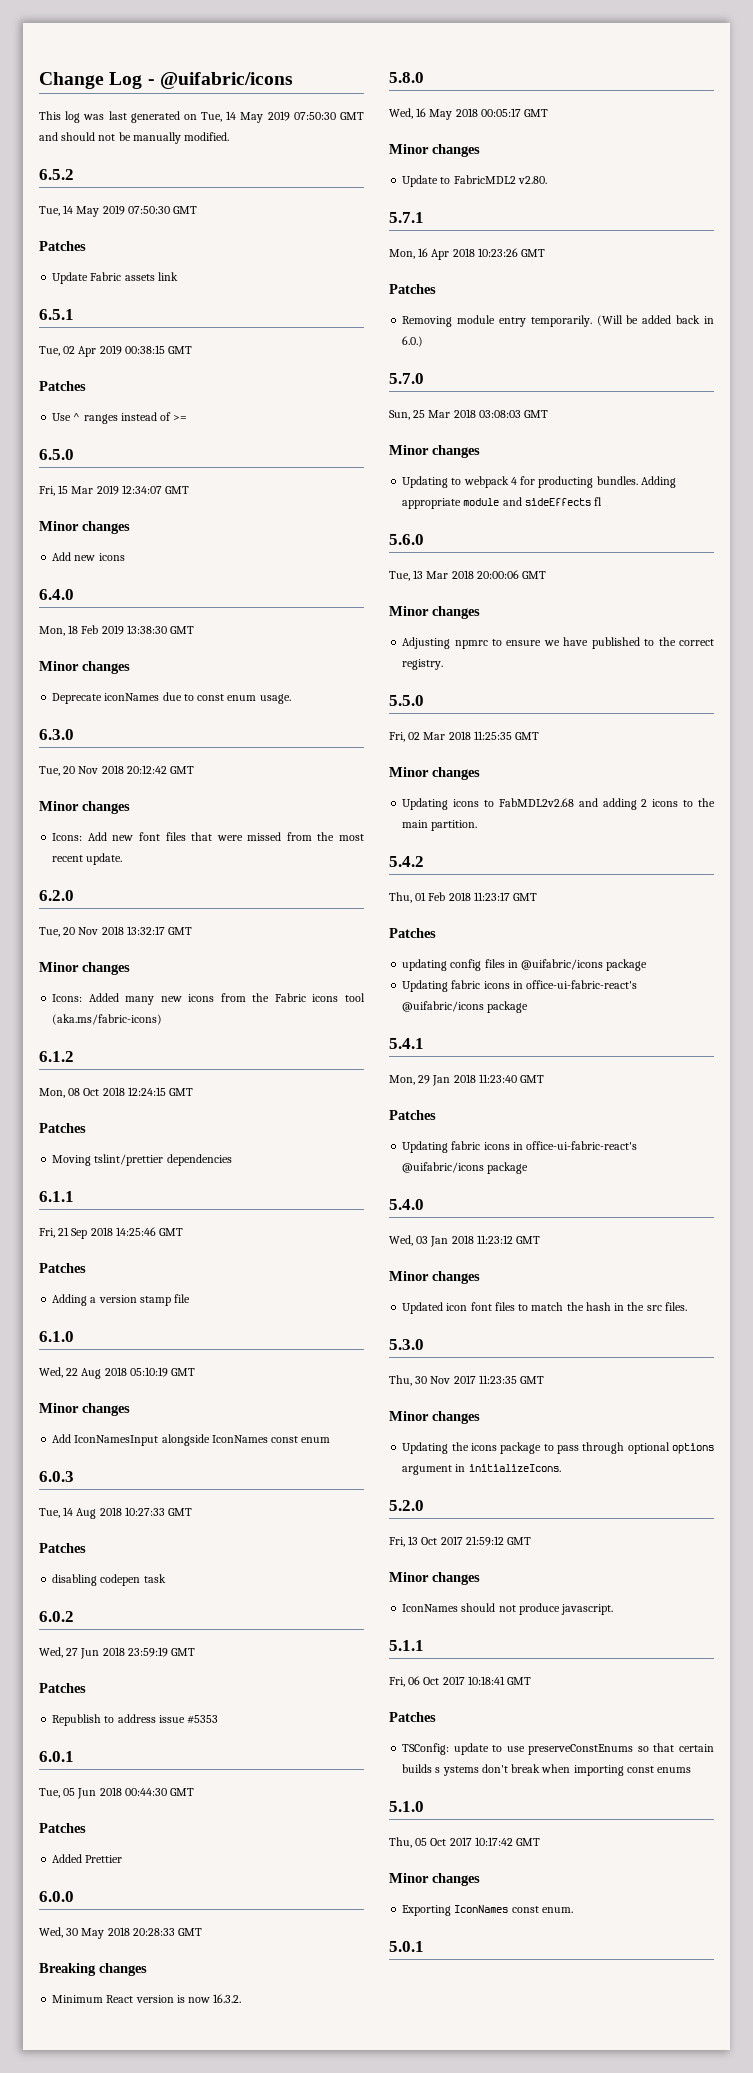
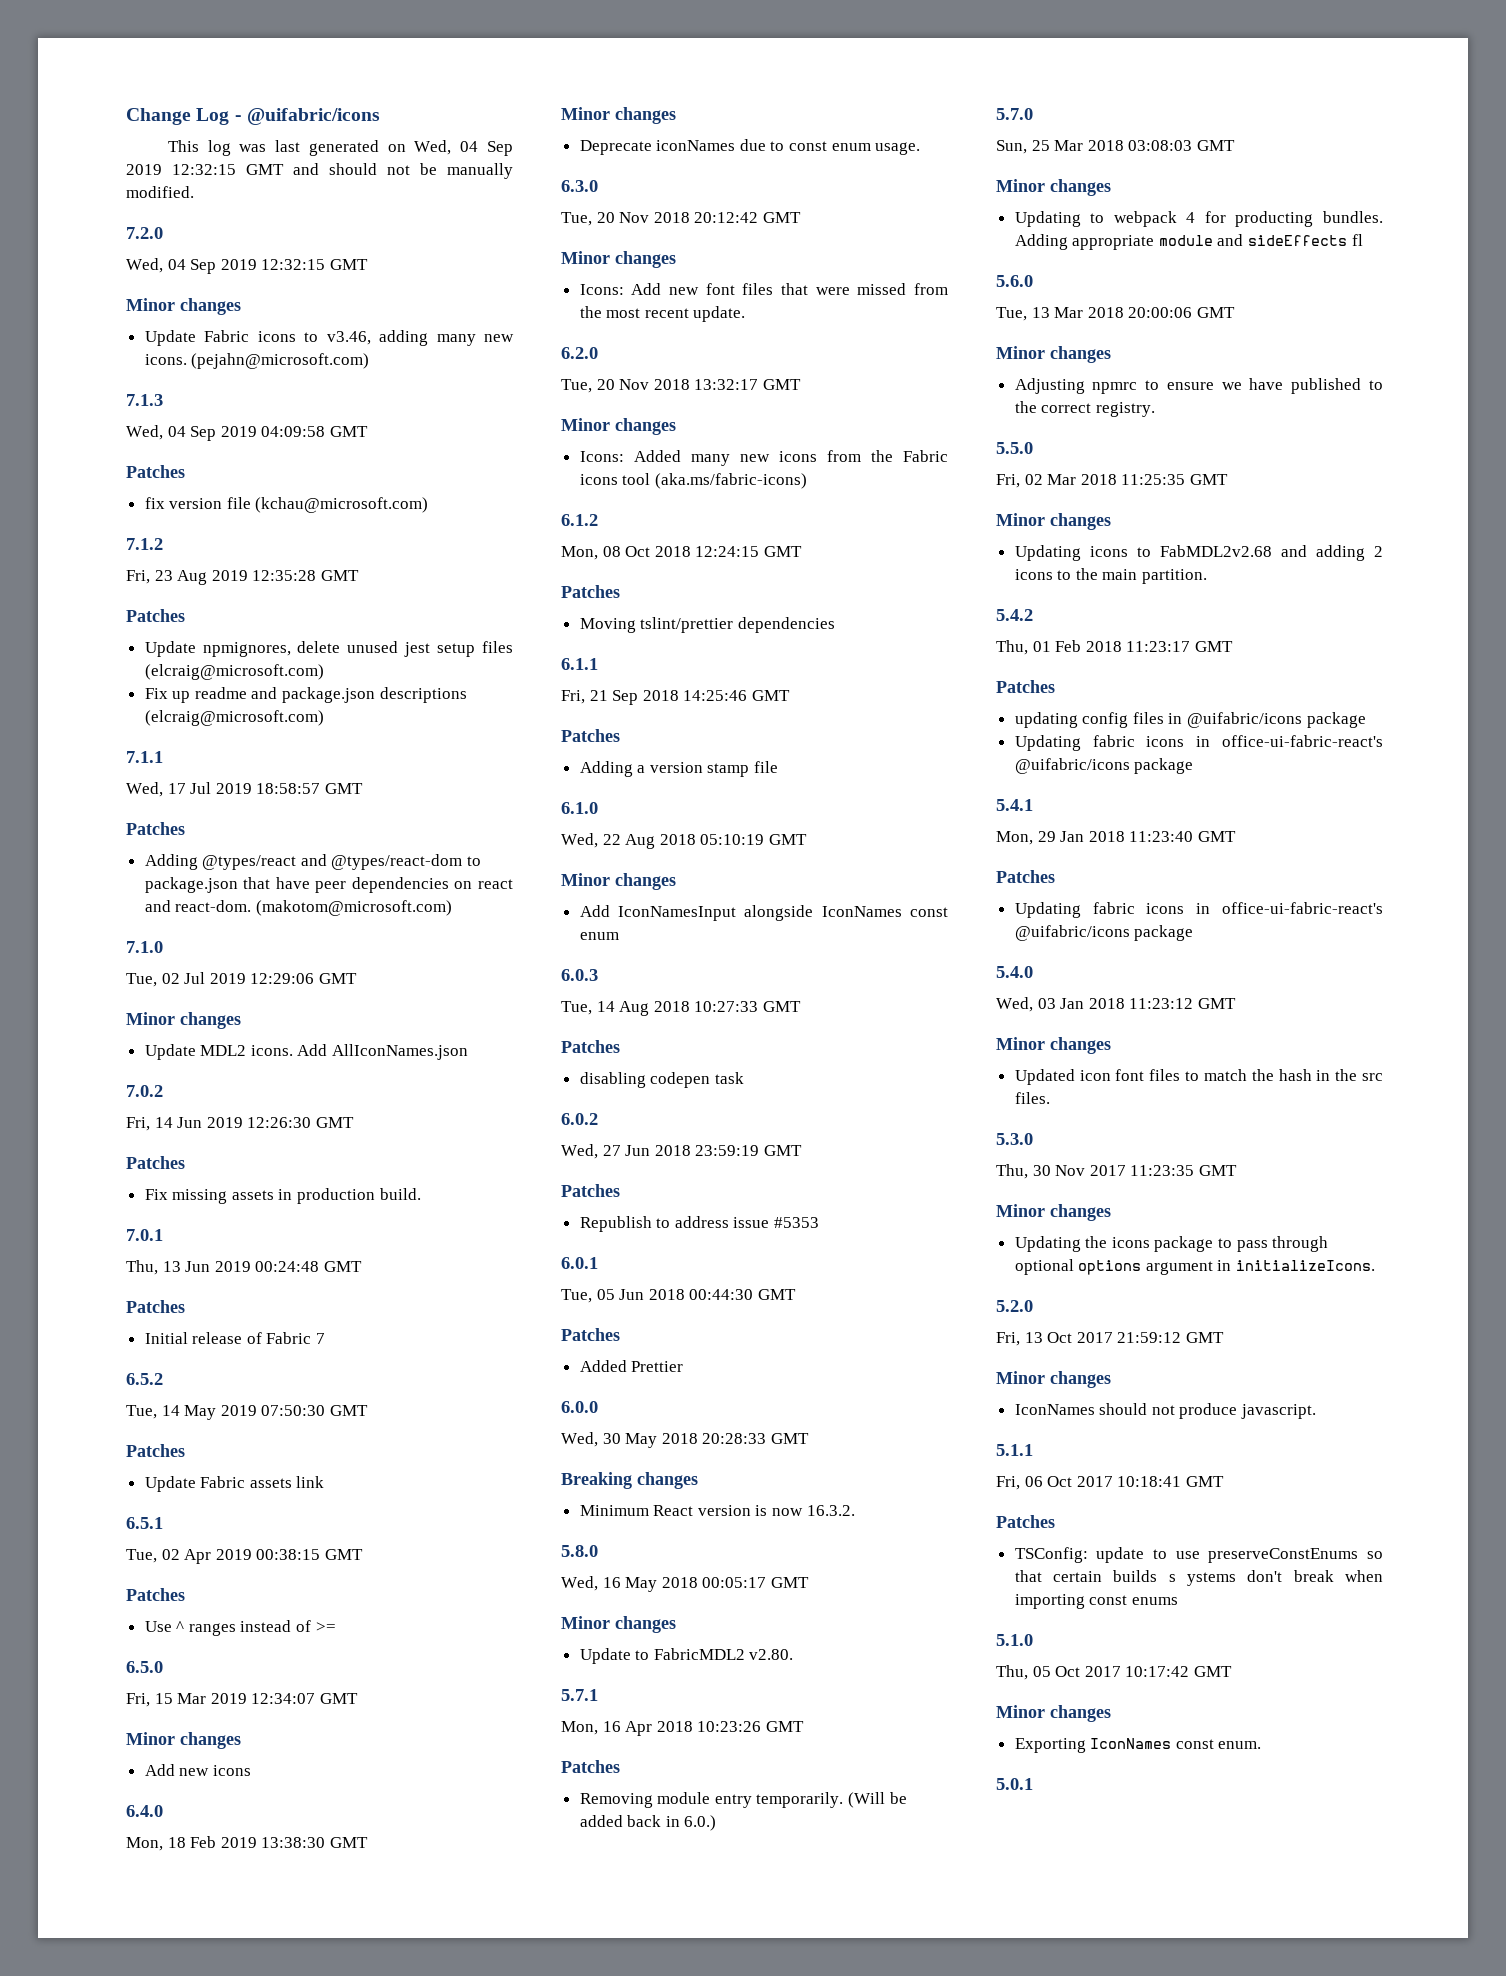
- This log was last generated on Tue, 14 May 2019 07:50:30 GMT and should not be manually modified.
+ This log was last generated on Wed, 04 Sep 2019 12:32:15 GMT and should not be manually modified.
+ 7.2.0
+ Wed, 04 Sep 2019 12:32:15 GMT
+ Minor changes
+ Update Fabric icons to v3.46, adding many new icons. (pejahn@microsoft.com)
+ 7.1.3
+ Wed, 04 Sep 2019 04:09:58 GMT
+ Patches
+ fix version file (kchau@microsoft.com)
+ 7.1.2
+ Fri, 23 Aug 2019 12:35:28 GMT
+ Patches
+ Update npmignores, delete unused jest setup files (elcraig@microsoft.com)
+ Fix up readme and package.json descriptions (elcraig@microsoft.com)
+ 7.1.1
+ Wed, 17 Jul 2019 18:58:57 GMT
+ Patches
+ Adding @types/react and @types/react-dom to package.json that have peer dependencies on react and react-dom. (makotom@microsoft.com)
+ 7.1.0
+ Tue, 02 Jul 2019 12:29:06 GMT
+ Minor changes
+ Update MDL2 icons. Add AllIconNames.json
+ 7.0.2
+ Fri, 14 Jun 2019 12:26:30 GMT
+ Patches
+ Fix missing assets in production build.
+ 7.0.1
+ Thu, 13 Jun 2019 00:24:48 GMT
+ Patches
+ Initial release of Fabric 7

